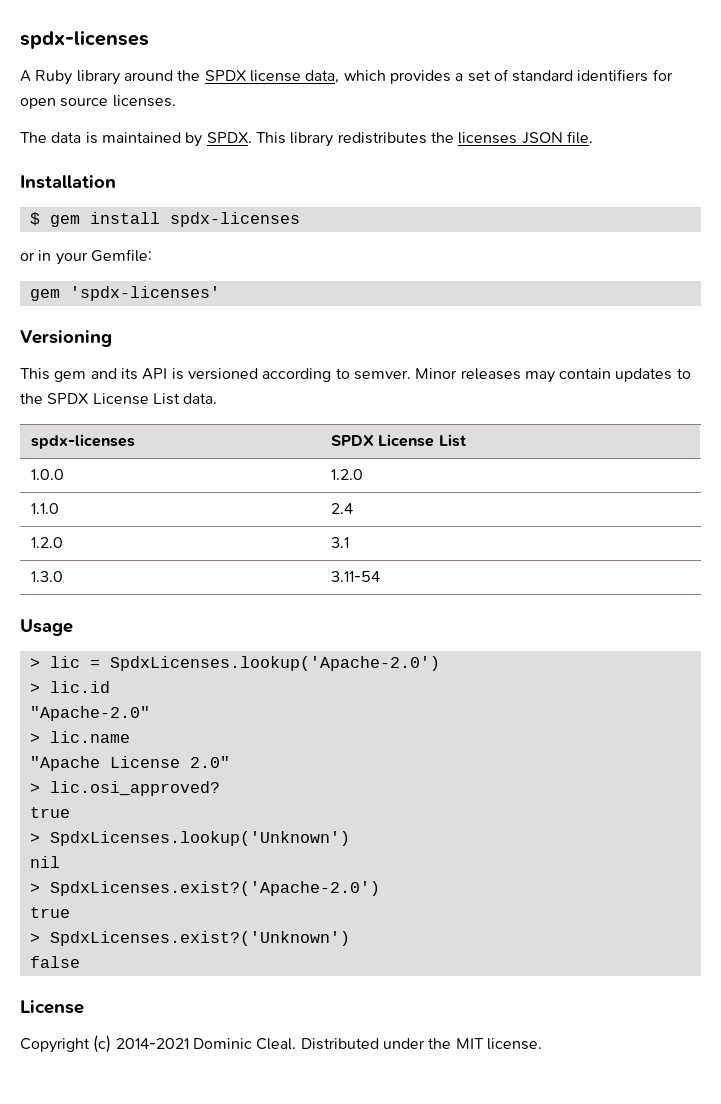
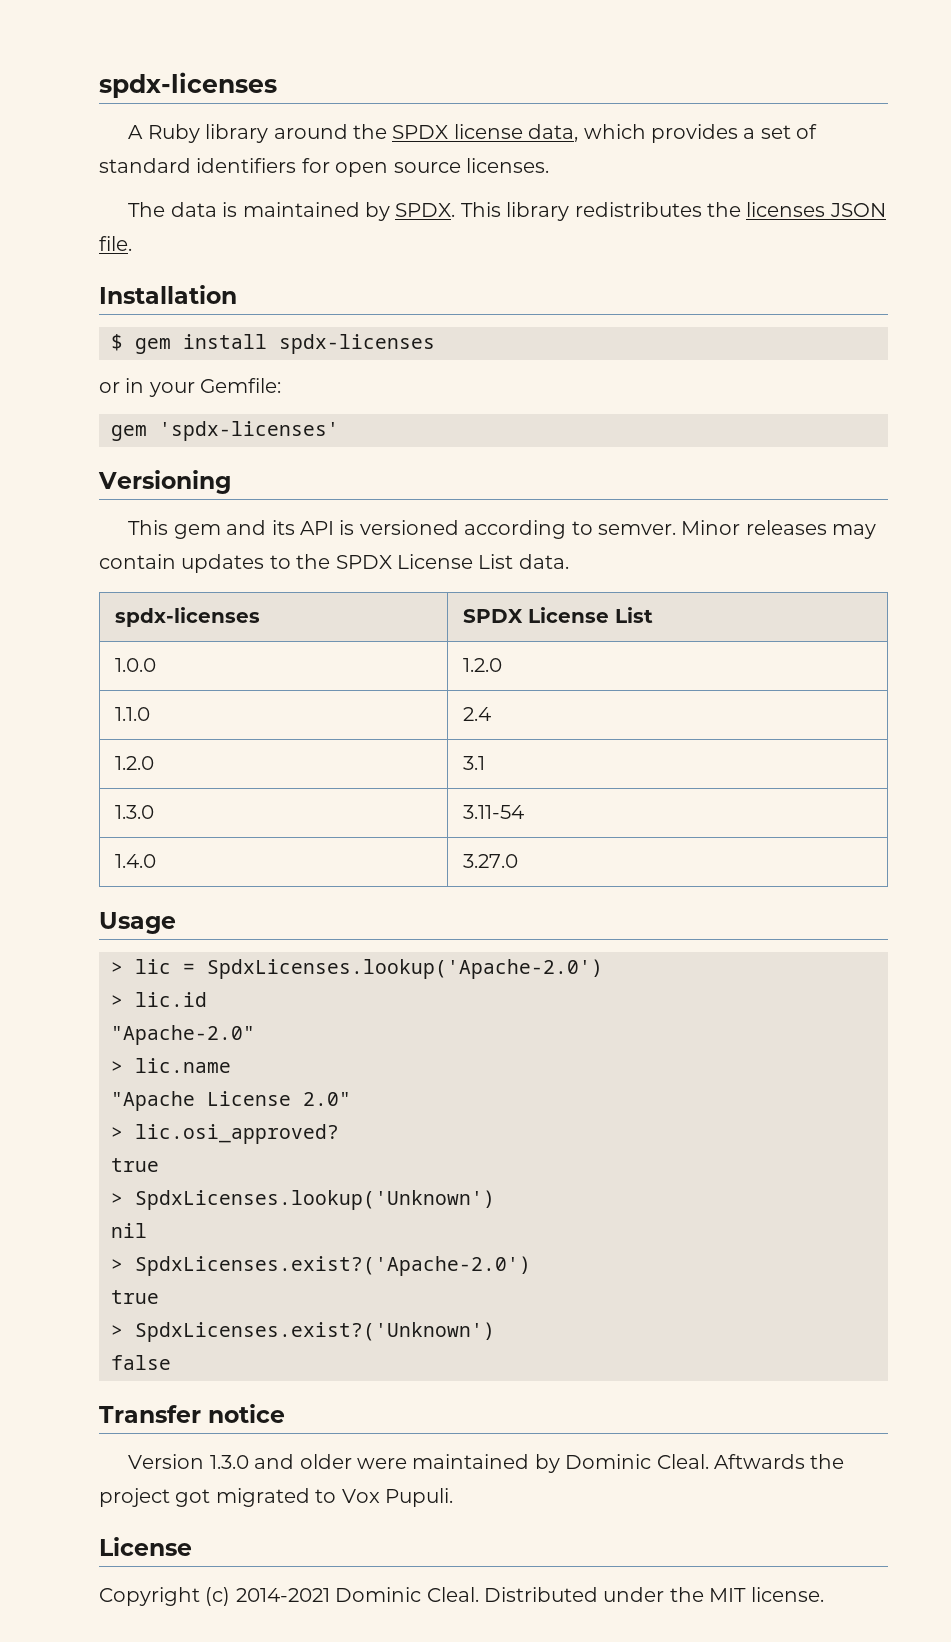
+ 1.4.0 | 3.27.0
+ Transfer notice
+ Version 1.3.0 and older were maintained by Dominic Cleal. Aftwards the project got migrated to Vox Pupuli.

